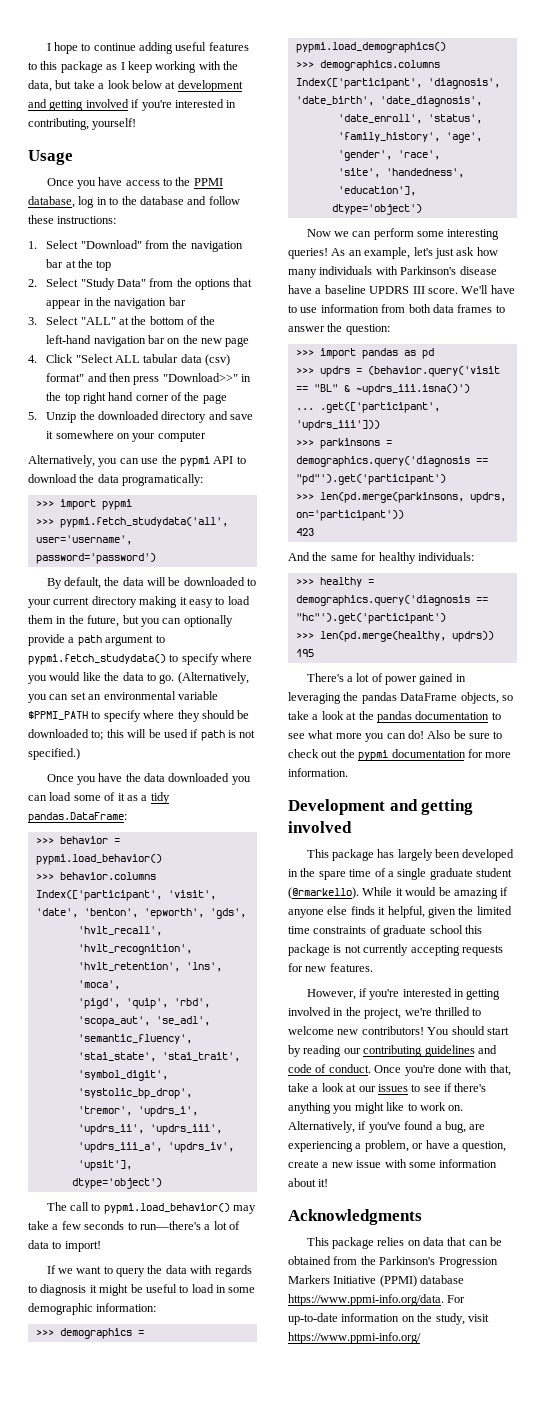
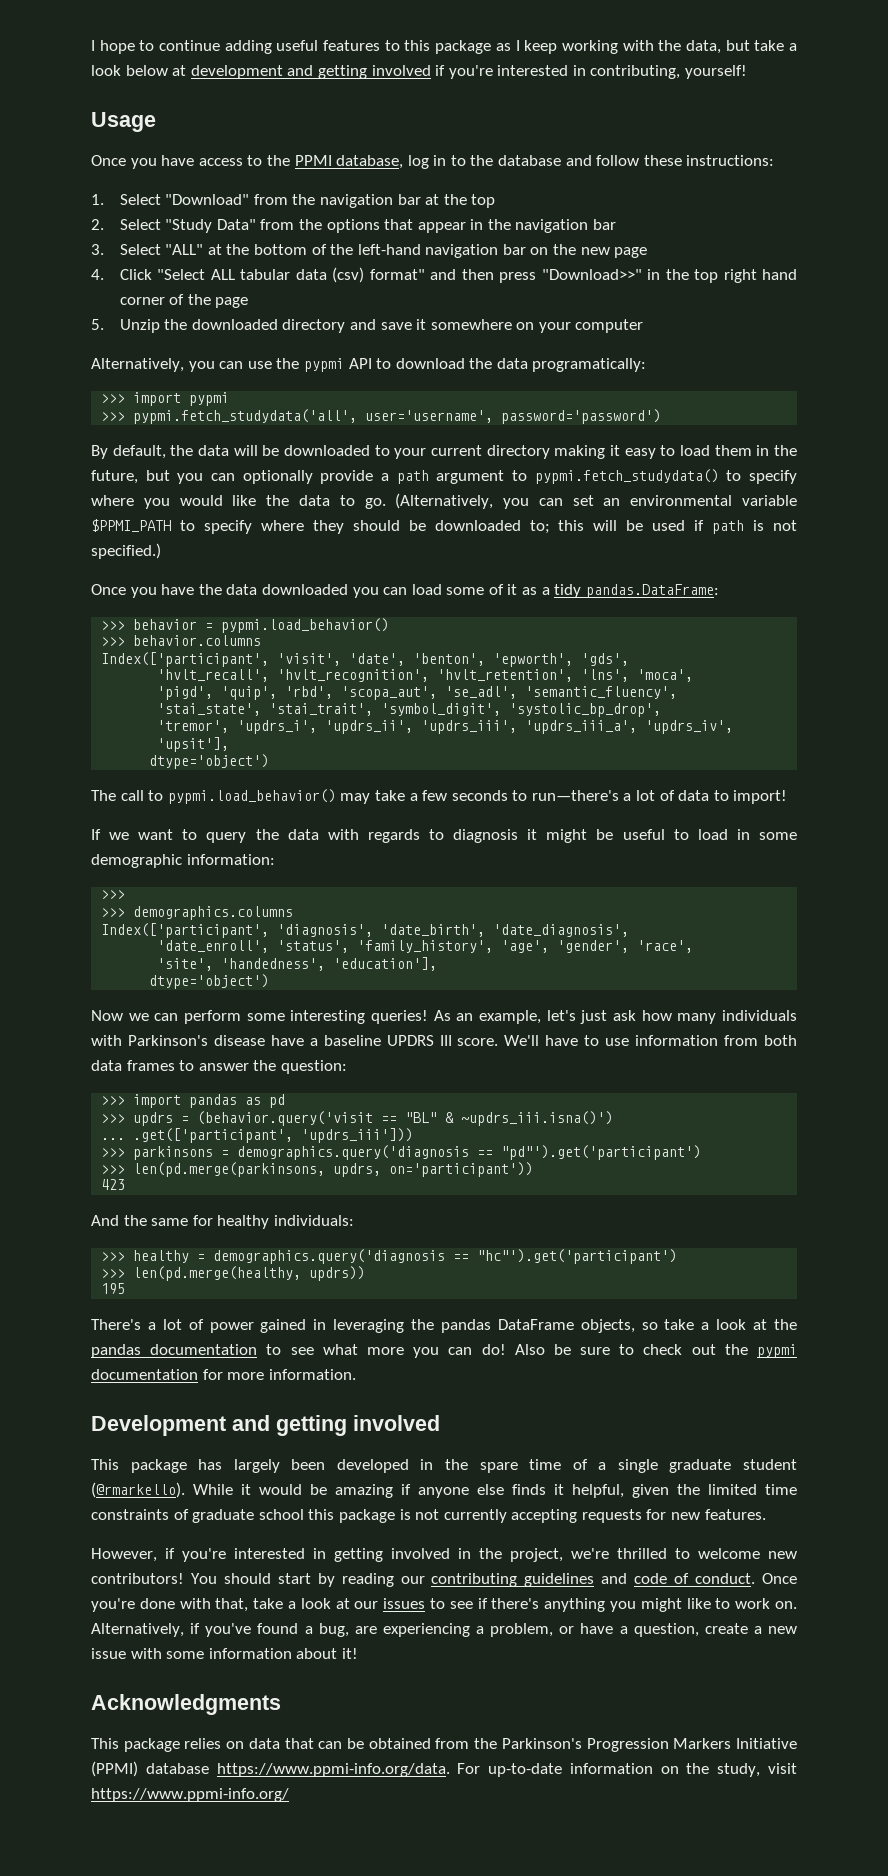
  If we want to query the data with regards to diagnosis it might be useful to load in some demographic information:
- >>> demographics = pypmi.load_demographics()
+ >>>

